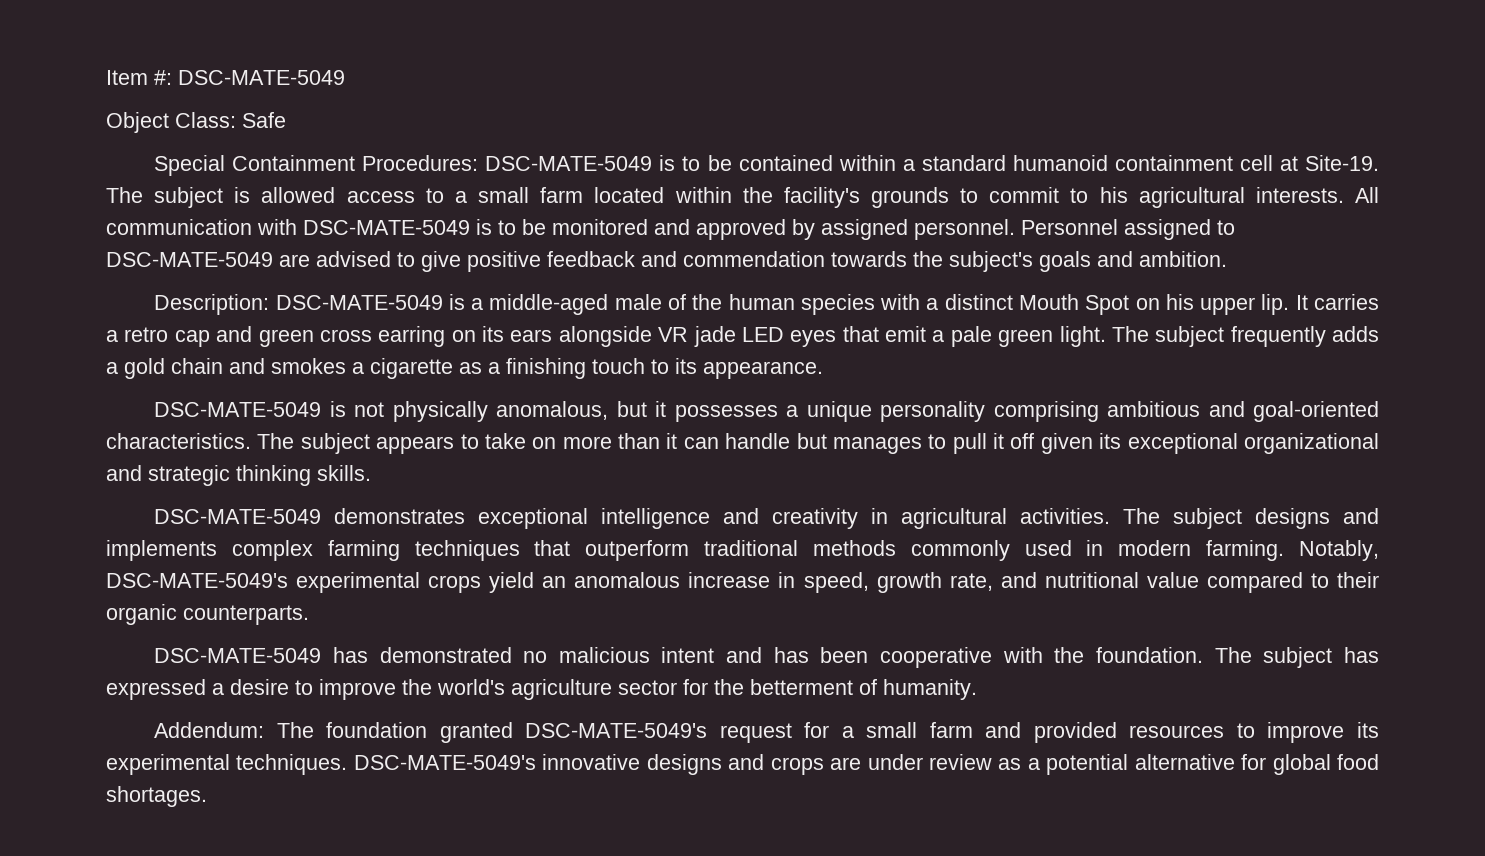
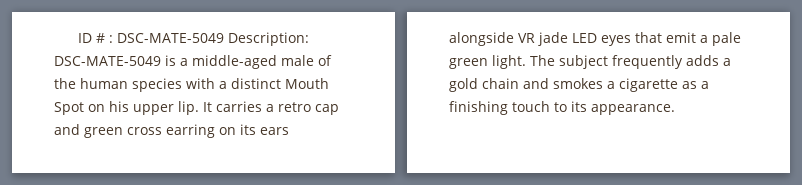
- Item #: DSC-MATE-5049
- Object Class: Safe
- Special Containment Procedures: DSC-MATE-5049 is to be contained within a standard humanoid containment cell at Site-19. The subject is allowed access to a small farm located within the facility's grounds to commit to his agricultural interests. All communication with DSC-MATE-5049 is to be monitored and approved by assigned personnel. Personnel assigned to DSC-MATE-5049 are advised to give positive feedback and commendation towards the subject's goals and ambition.
- Description: DSC-MATE-5049 is a middle-aged male of the human species with a distinct Mouth Spot on his upper lip.
+ ID # : DSC-MATE-5049 Description: DSC-MATE-5049 is a middle-aged male of the human species with a distinct Mouth Spot on his upper lip.
- DSC-MATE-5049 is not physically anomalous, but it possesses a unique personality comprising ambitious and goal-oriented characteristics. The subject appears to take on more than it can handle but manages to pull it off given its exceptional organizational and strategic thinking skills.
- DSC-MATE-5049 demonstrates exceptional intelligence and creativity in agricultural activities. The subject designs and implements complex farming techniques that outperform traditional methods commonly used in modern farming. Notably, DSC-MATE-5049's experimental crops yield an anomalous increase in speed, growth rate, and nutritional value compared to their organic counterparts.
- DSC-MATE-5049 has demonstrated no malicious intent and has been cooperative with the foundation. The subject has expressed a desire to improve the world's agriculture sector for the betterment of humanity.
- Addendum: The foundation granted DSC-MATE-5049's request for a small farm and provided resources to improve its experimental techniques. DSC-MATE-5049's innovative designs and crops are under review as a potential alternative for global food shortages.

